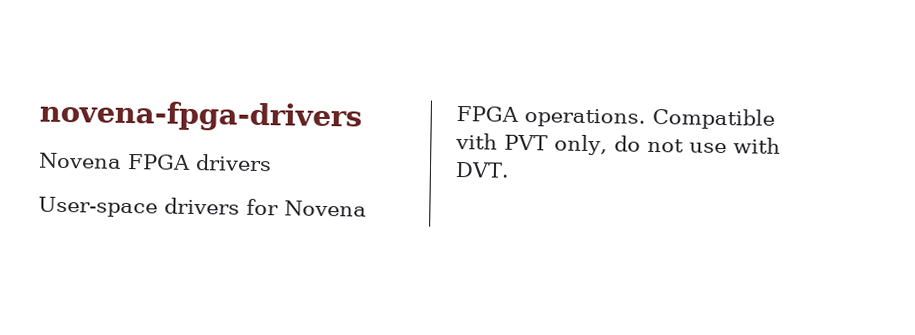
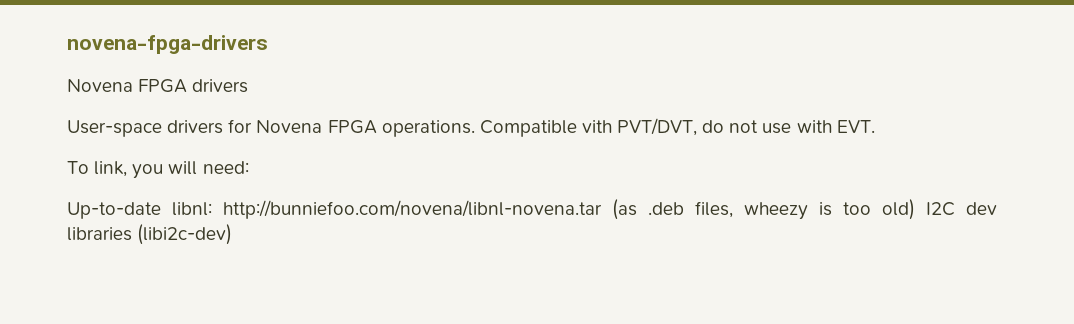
- Compatible vith PVT only, do not use with DVT.
+ Compatible vith PVT/DVT, do not use with EVT.
+ To link, you will need:
+ Up-to-date libnl: http://bunniefoo.com/novena/libnl-novena.tar (as .deb files, wheezy is too old) I2C dev libraries (libi2c-dev)

